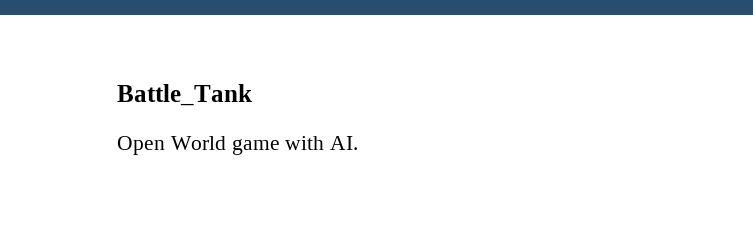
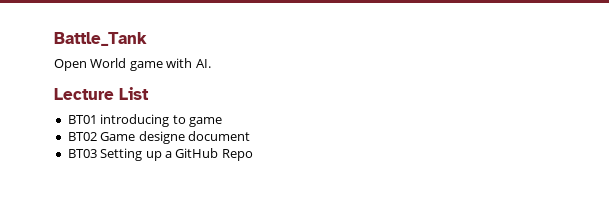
+ Lecture List
+ BT01 introducing to game
+ BT02 Game designe document
+ BT03 Setting up a GitHub Repo

